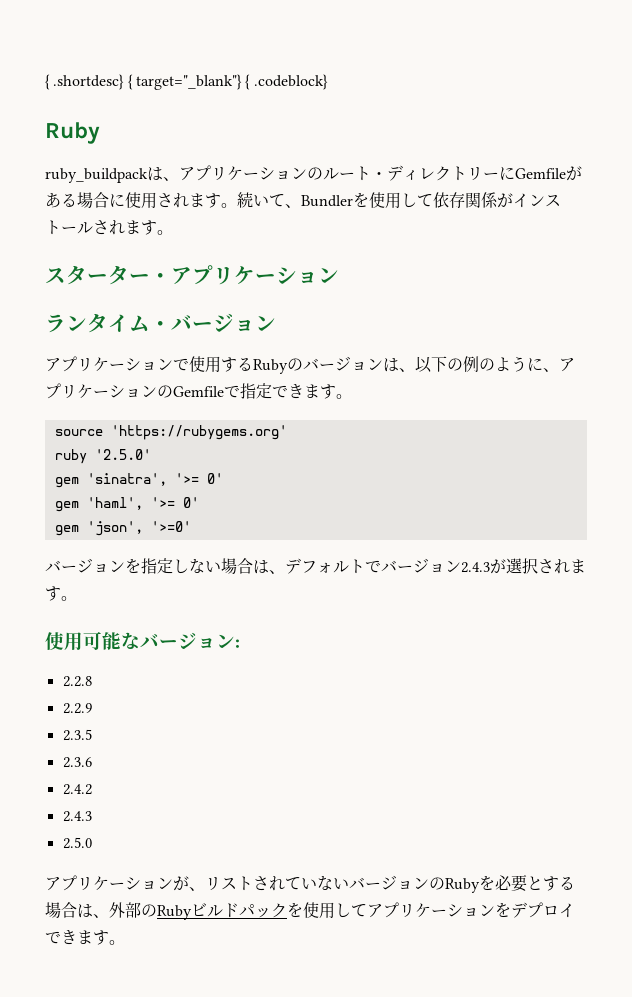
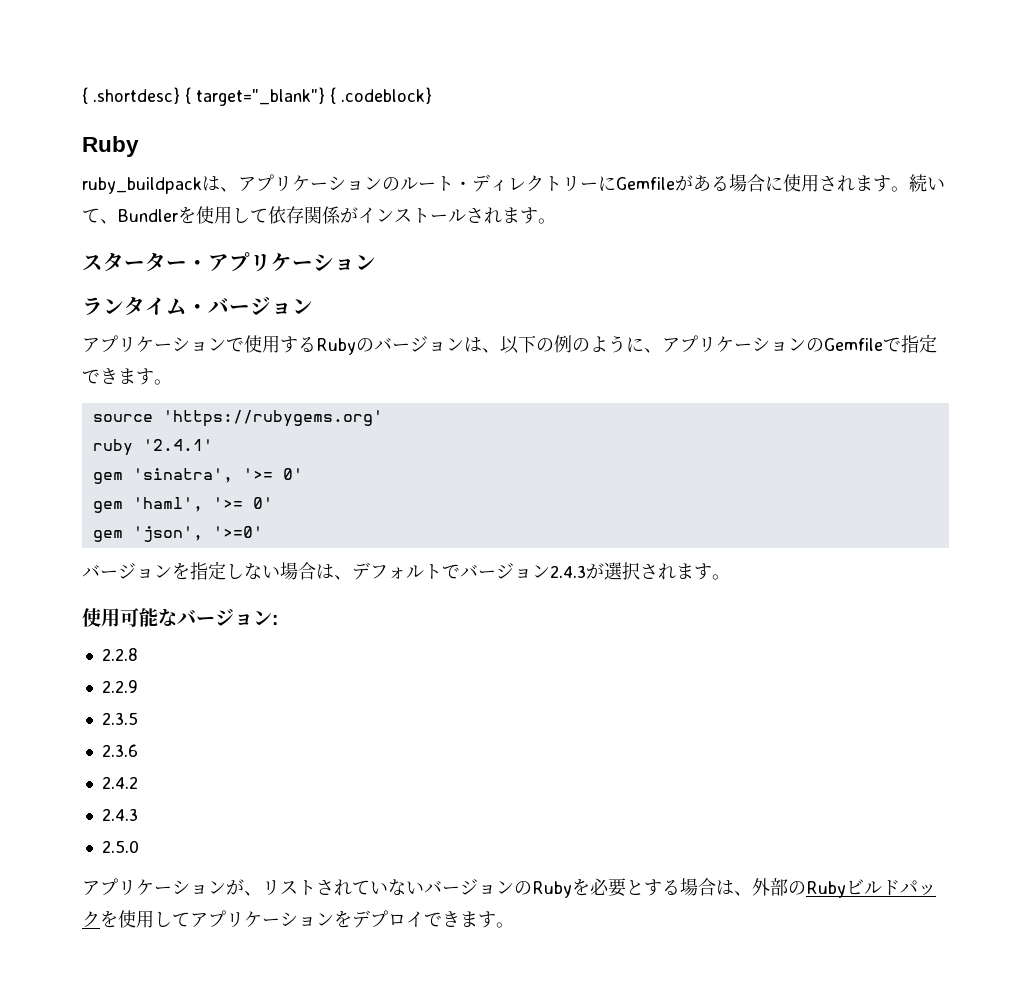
- ruby '2.5.0'
+ ruby '2.4.1'

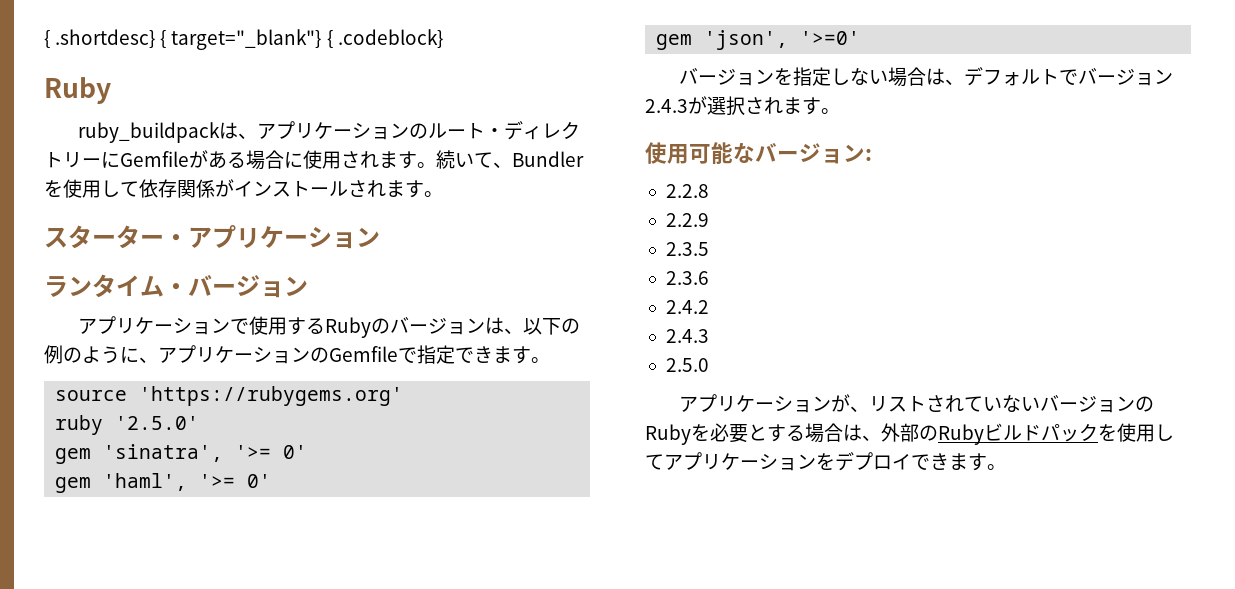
- ruby '2.4.1'
+ ruby '2.5.0'

